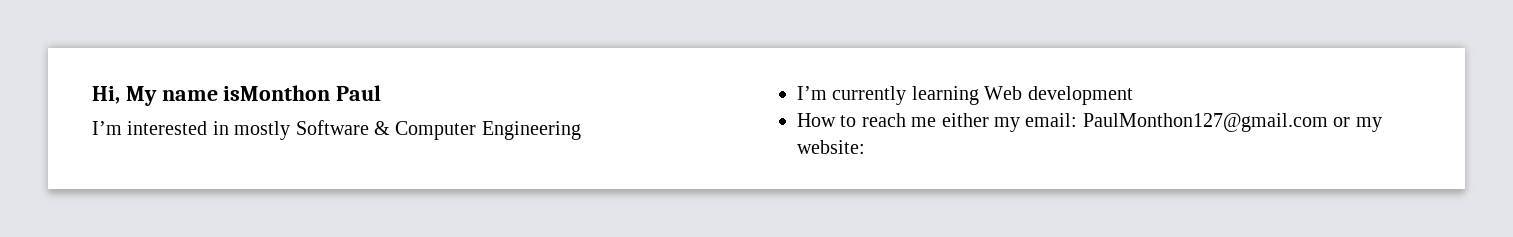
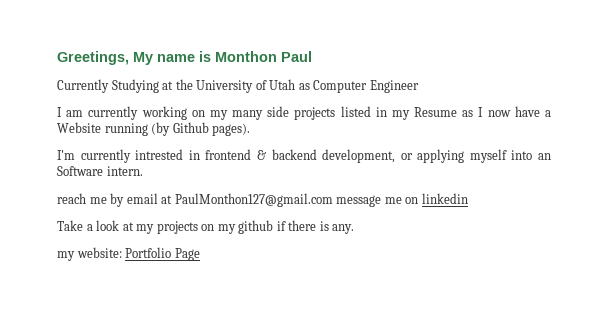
- Hi, My name isMonthon Paul
+ Greetings, My name is Monthon Paul
- I’m interested in mostly Software & Computer Engineering
- I’m currently learning Web development
- How to reach me either my email: PaulMonthon127@gmail.com or my website:
+ Currently Studying at the University of Utah as Computer Engineer
+ I am currently working on my many side projects listed in my Resume as I now have a Website running (by Github pages).
+ I'm currently intrested in frontend & backend development, or applying myself into an Software intern.
+ reach me by email at PaulMonthon127@gmail.com message me on linkedin
+ Take a look at my projects on my github if there is any.
+ my website: Portfolio Page

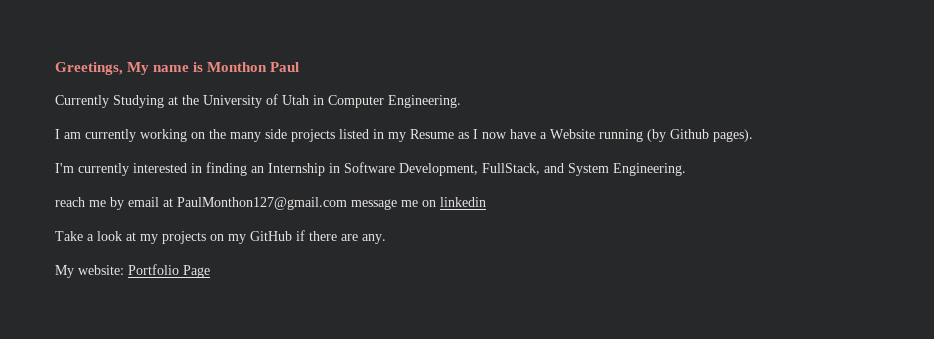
- Currently Studying at the University of Utah as Computer Engineer
+ Currently Studying at the University of Utah in Computer Engineering.
- I am currently working on my many side projects listed in my Resume as I now have a Website running (by Github pages).
+ I am currently working on the many side projects listed in my Resume as I now have a Website running (by Github pages).
- I'm currently intrested in frontend & backend development, or applying myself into an Software intern.
+ I'm currently interested in finding an Internship in Software Development, FullStack, and System Engineering.
- Take a look at my projects on my github if there is any.
+ Take a look at my projects on my GitHub if there are any.
- my website: Portfolio Page
+ My website: Portfolio Page

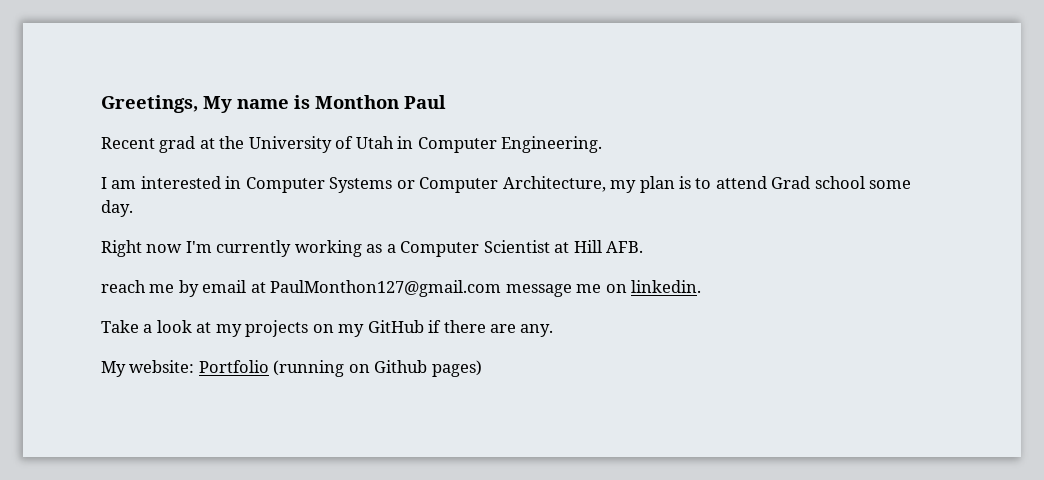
- Currently Studying at the University of Utah in Computer Engineering.
+ Recent grad at the University of Utah in Computer Engineering.
- I am currently working on the many side projects listed in my Resume as I now have a Website running (by Github pages).
- I'm currently interested in finding an Internship in Software Development, FullStack, and System Engineering.
+ I am interested in Computer Systems or Computer Architecture, my plan is to attend Grad school some day.
+ Right now I'm currently working as a Computer Scientist at Hill AFB.
- reach me by email at PaulMonthon127@gmail.com message me on linkedin
+ reach me by email at PaulMonthon127@gmail.com message me on linkedin.
- My website: Portfolio Page
+ My website: Portfolio (running on Github pages)

